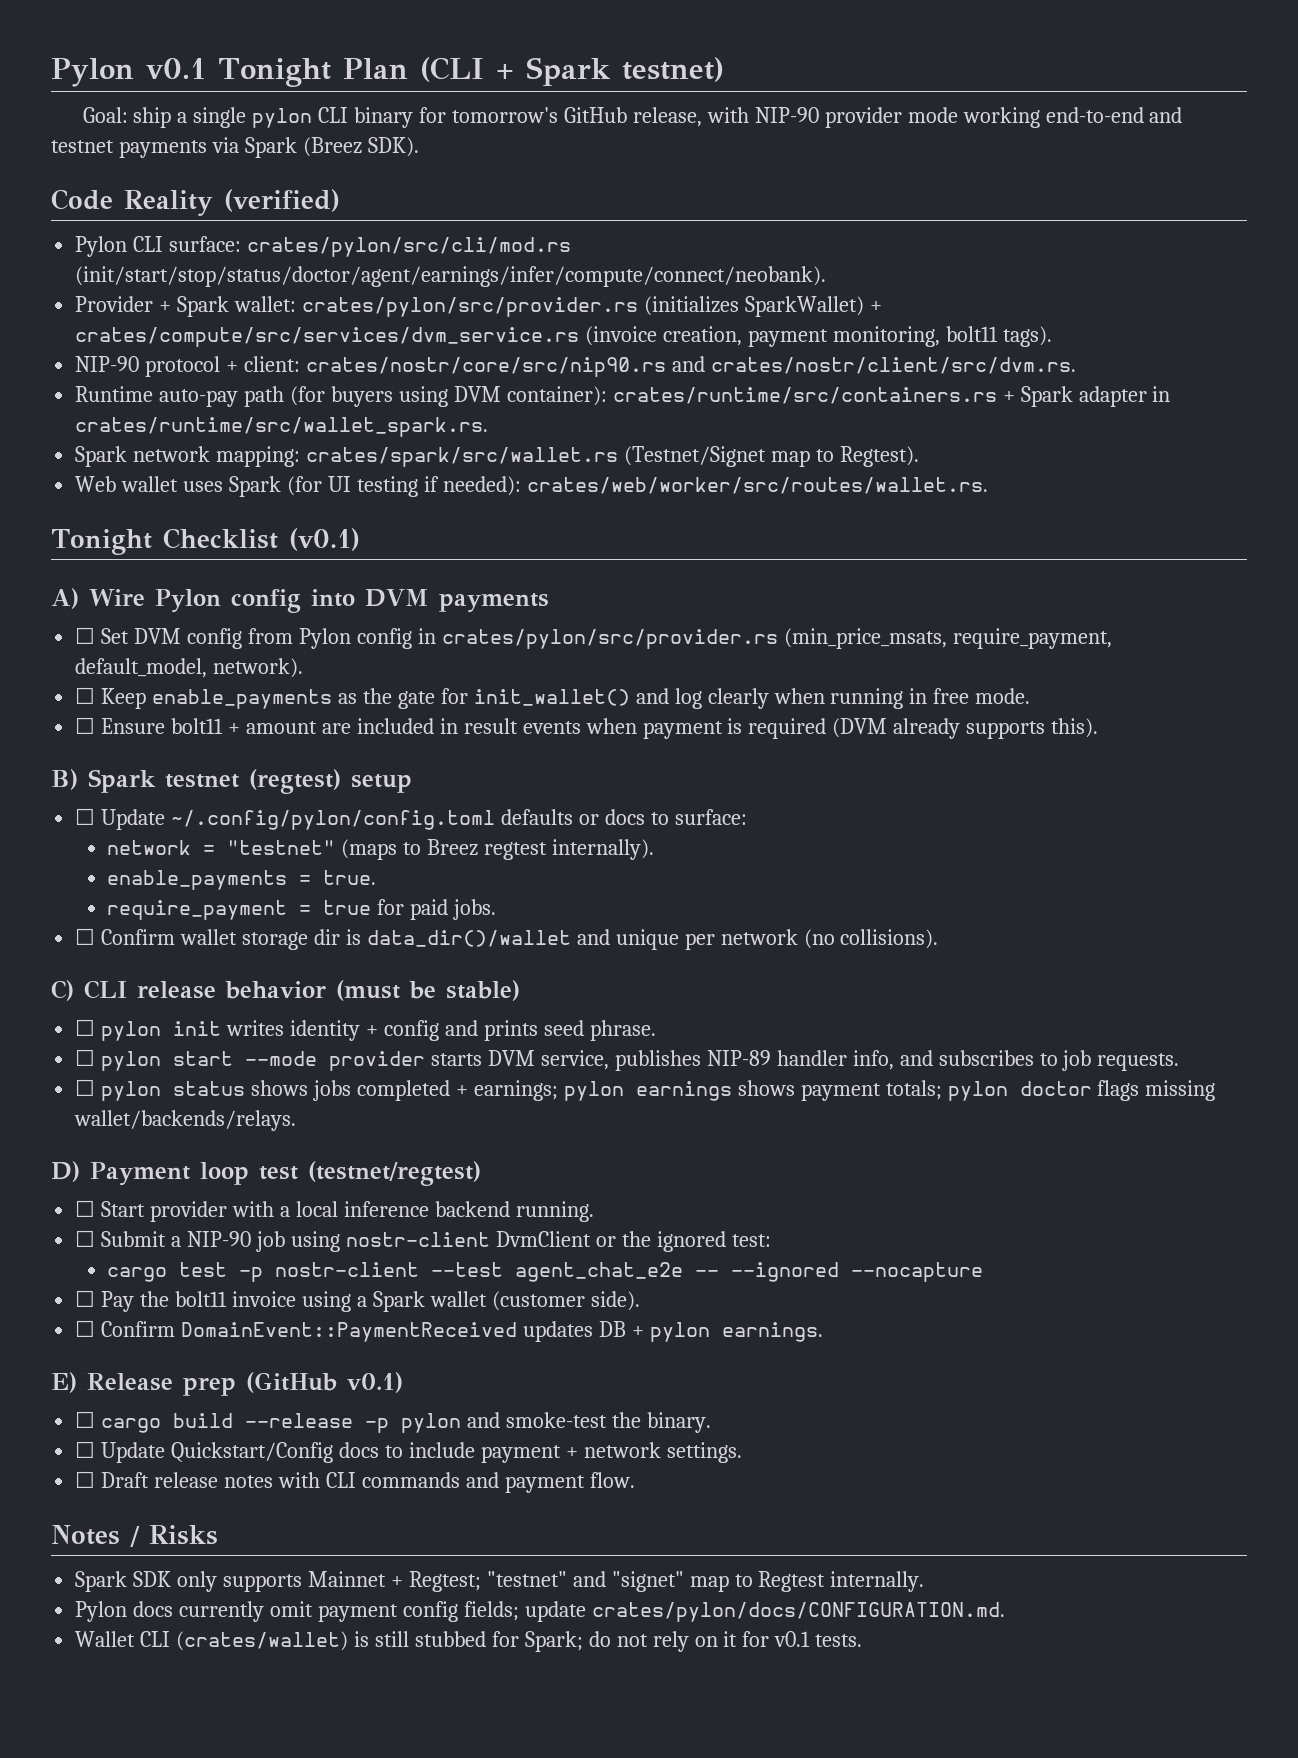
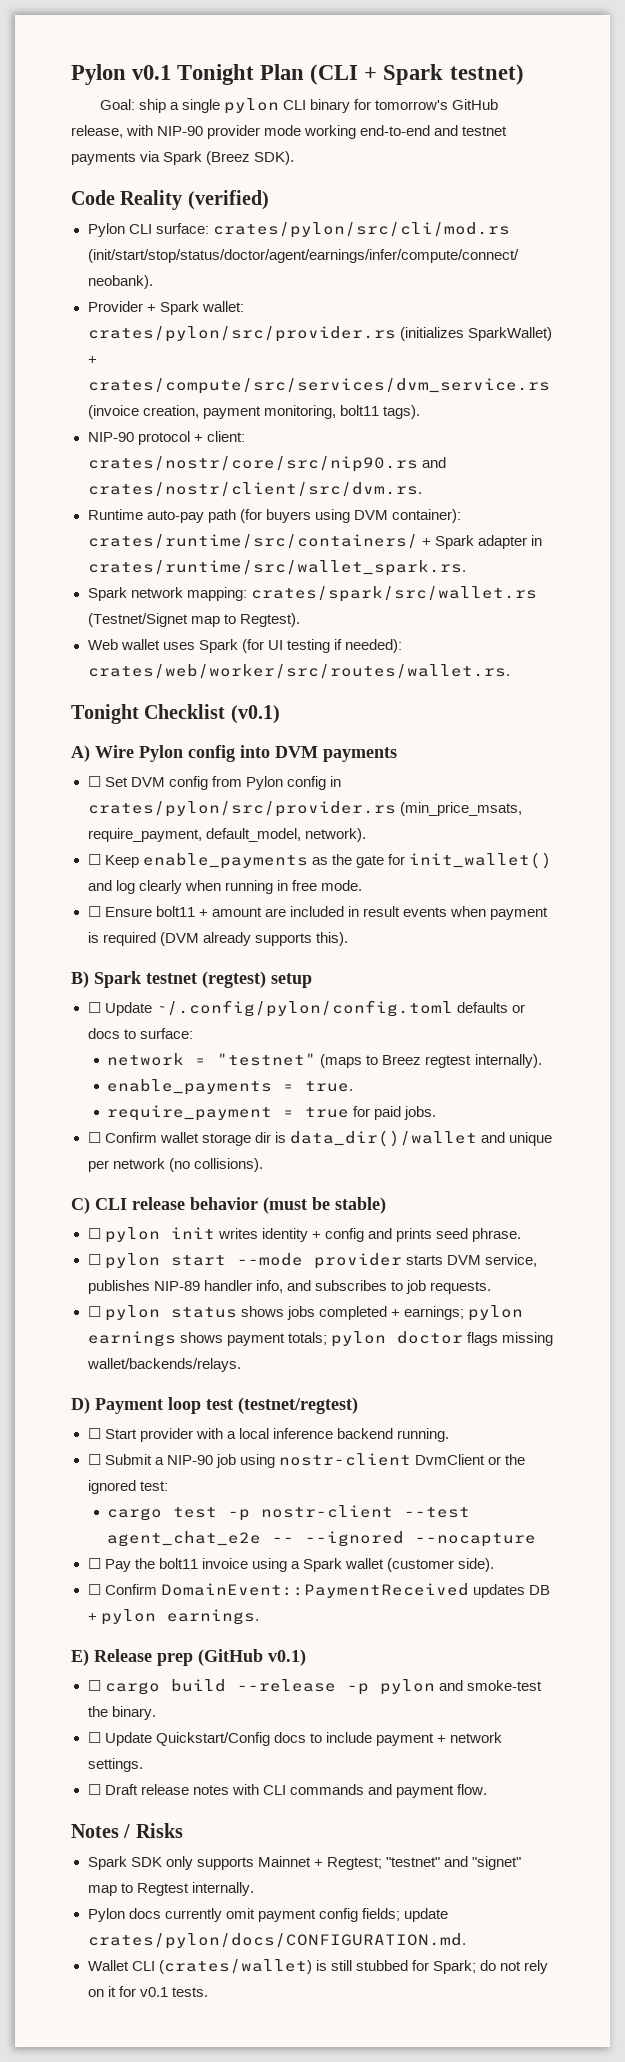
- Runtime auto-pay path (for buyers using DVM container): crates/runtime/src/containers.rs + Spark adapter in crates/runtime/src/wallet_spark.rs.
+ Runtime auto-pay path (for buyers using DVM container): crates/runtime/src/containers/ + Spark adapter in crates/runtime/src/wallet_spark.rs.

